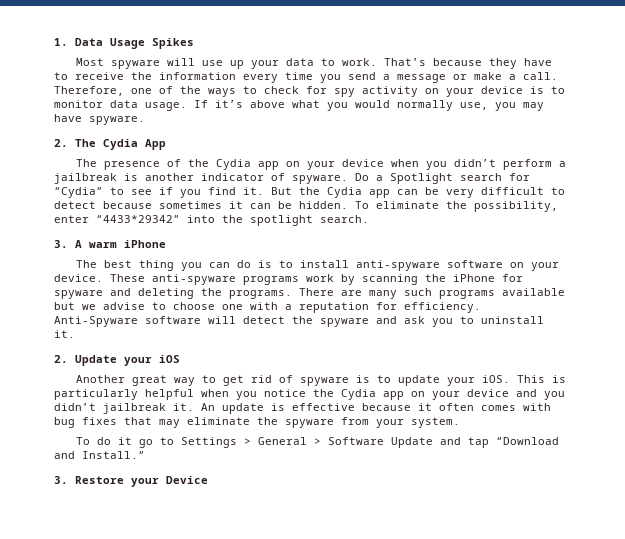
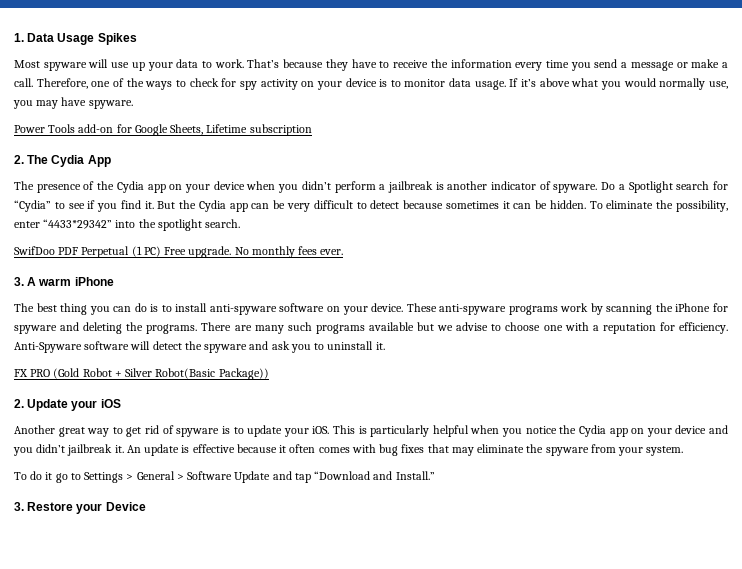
+ Power Tools add-on for Google Sheets, Lifetime subscription
+ SwifDoo PDF Perpetual (1 PC) Free upgrade. No monthly fees ever.
+ FX PRO (Gold Robot + Silver Robot(Basic Package))

